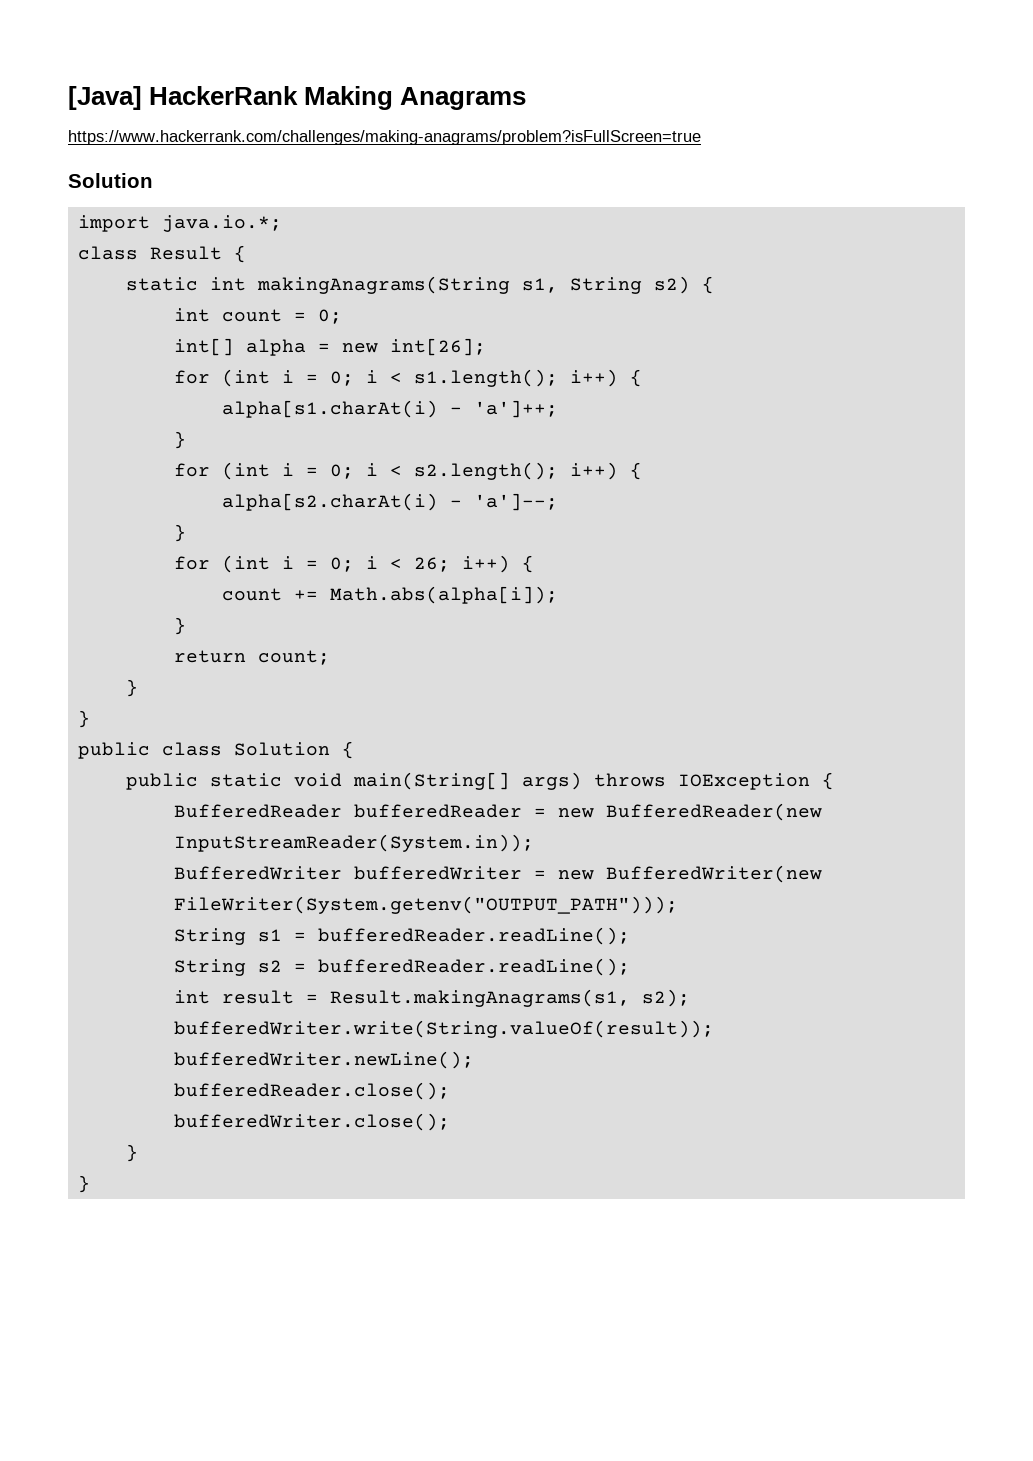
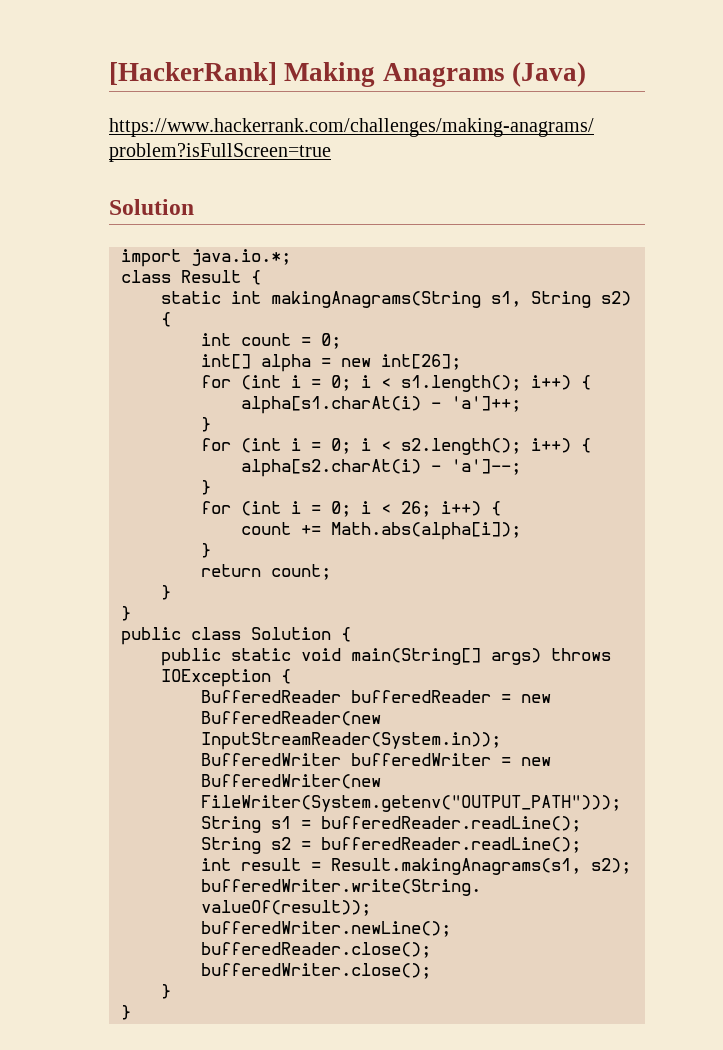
- [Java] HackerRank Making Anagrams
+ [HackerRank] Making Anagrams (Java)

